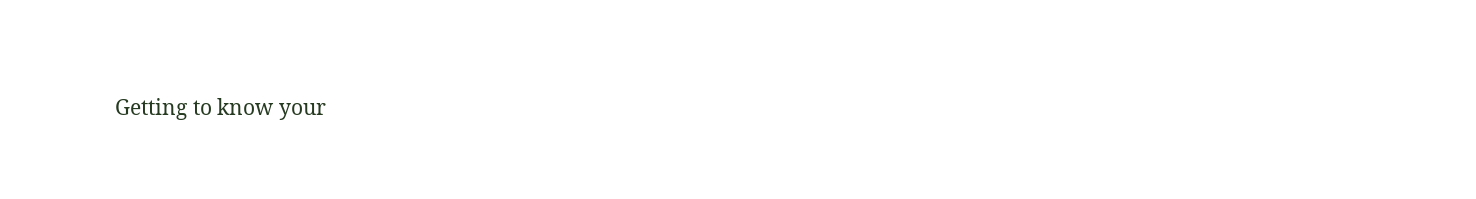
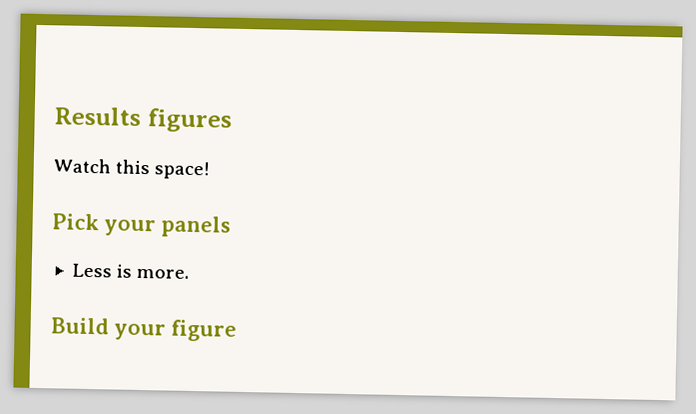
- Getting to know your
+ Results figures
+ Watch this space!
+ Pick your panels
+ Less is more.
+ Build your figure

